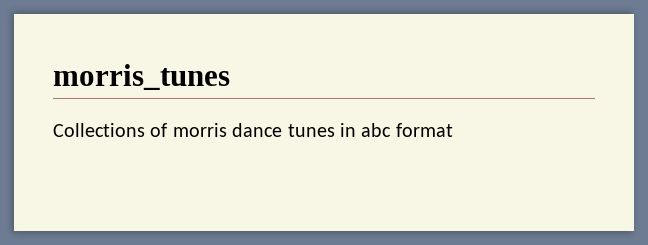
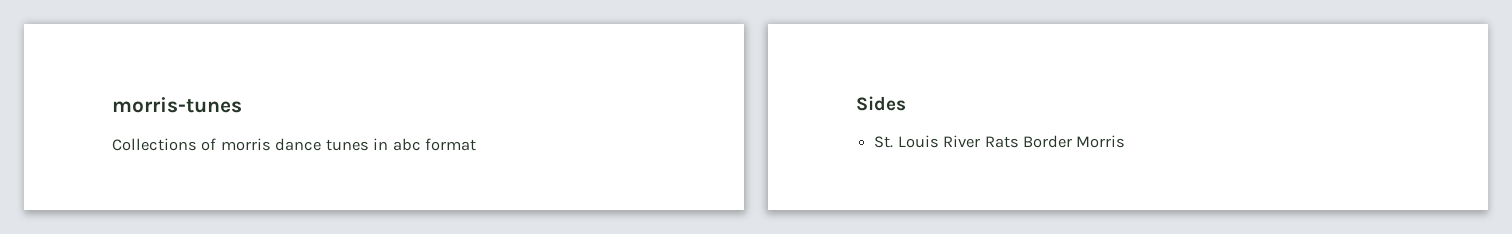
- morris_tunes
+ morris-tunes
+ Sides
+ St. Louis River Rats Border Morris

